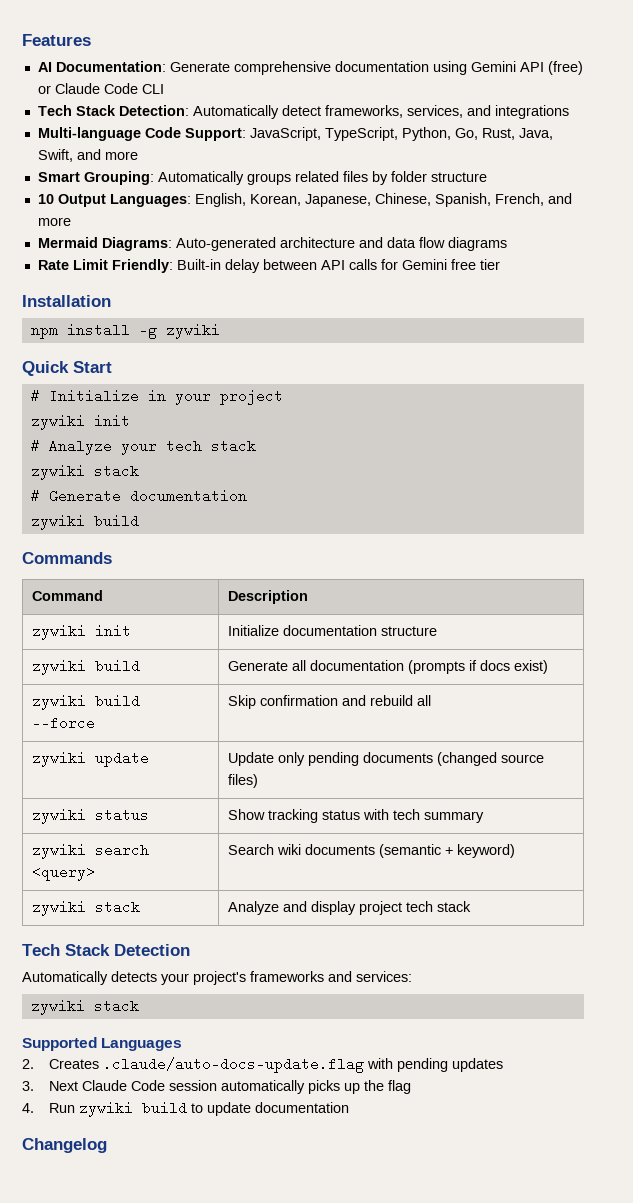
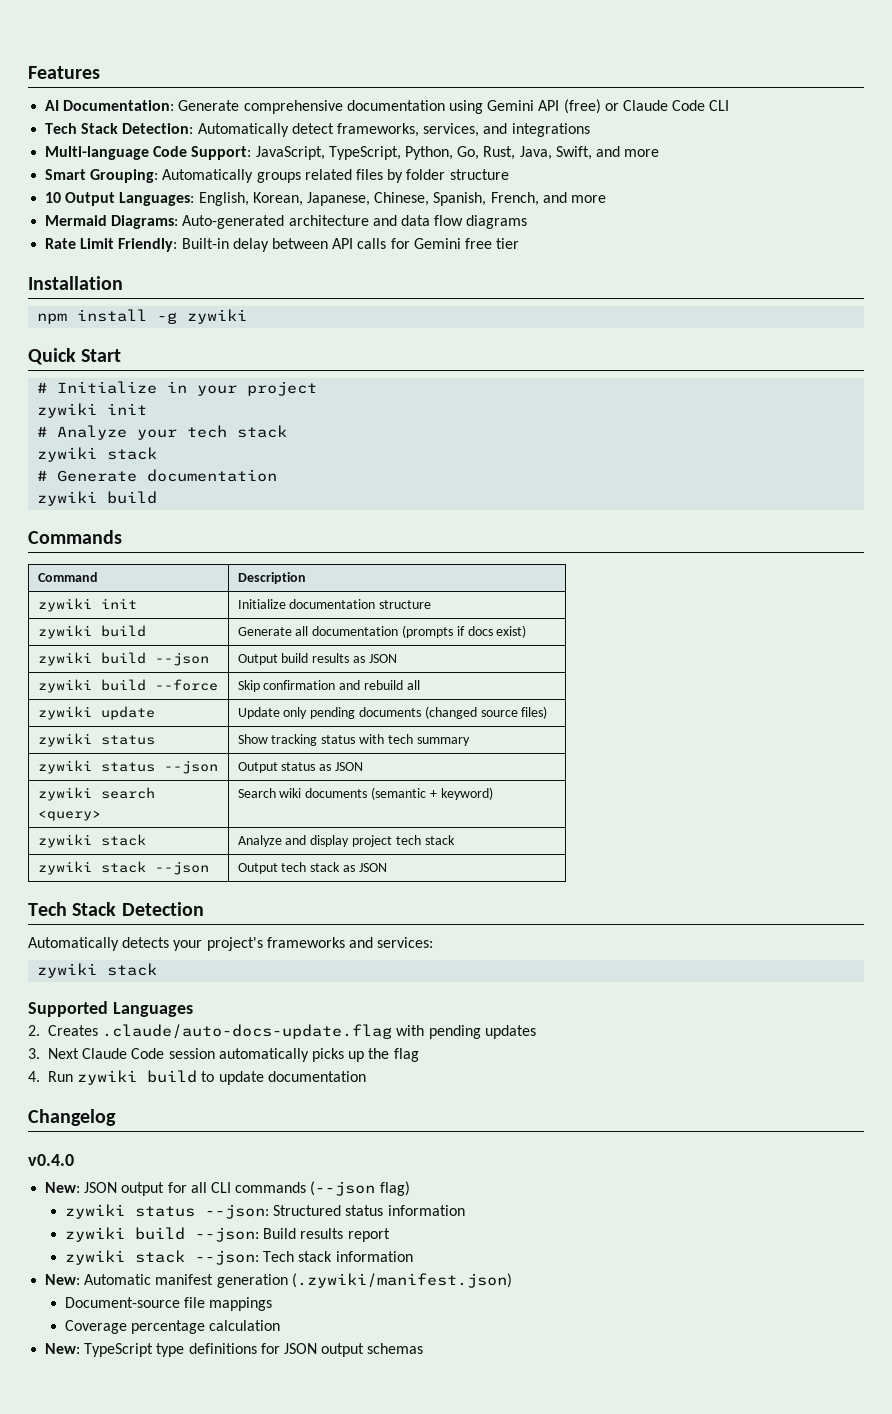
+ zywiki build --json | Output build results as JSON
+ zywiki status --json | Output status as JSON
+ zywiki stack --json | Output tech stack as JSON
+ v0.4.0
+ New: JSON output for all CLI commands (--json flag)
+ zywiki status --json: Structured status information
+ zywiki build --json: Build results report
+ zywiki stack --json: Tech stack information
+ New: Automatic manifest generation (.zywiki/manifest.json)
+ Document-source file mappings
+ Coverage percentage calculation
+ New: TypeScript type definitions for JSON output schemas

